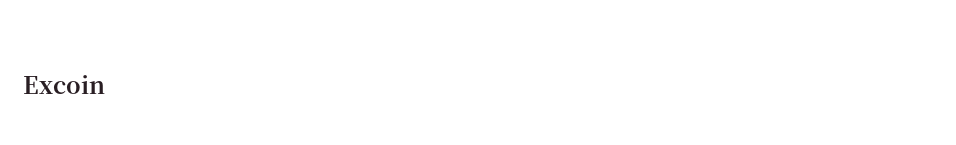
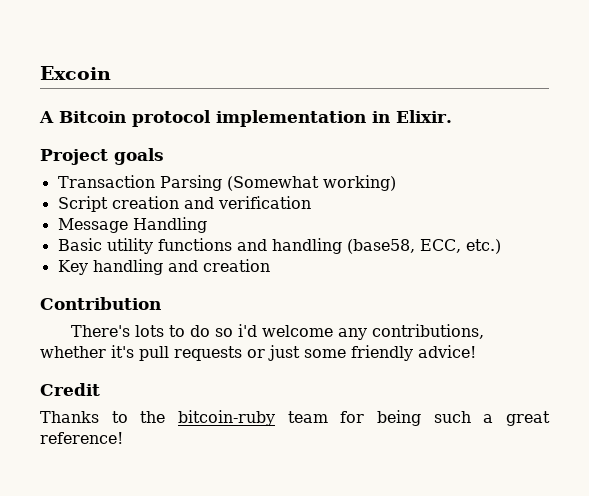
+ A Bitcoin protocol implementation in Elixir.
+ Project goals
+ Transaction Parsing (Somewhat working)
+ Script creation and verification
+ Message Handling
+ Basic utility functions and handling (base58, ECC, etc.)
+ Key handling and creation
+ Contribution
+ There's lots to do so i'd welcome any contributions, whether it's pull requests or just some friendly advice!
+ Credit
+ Thanks to the bitcoin-ruby team for being such a great reference!

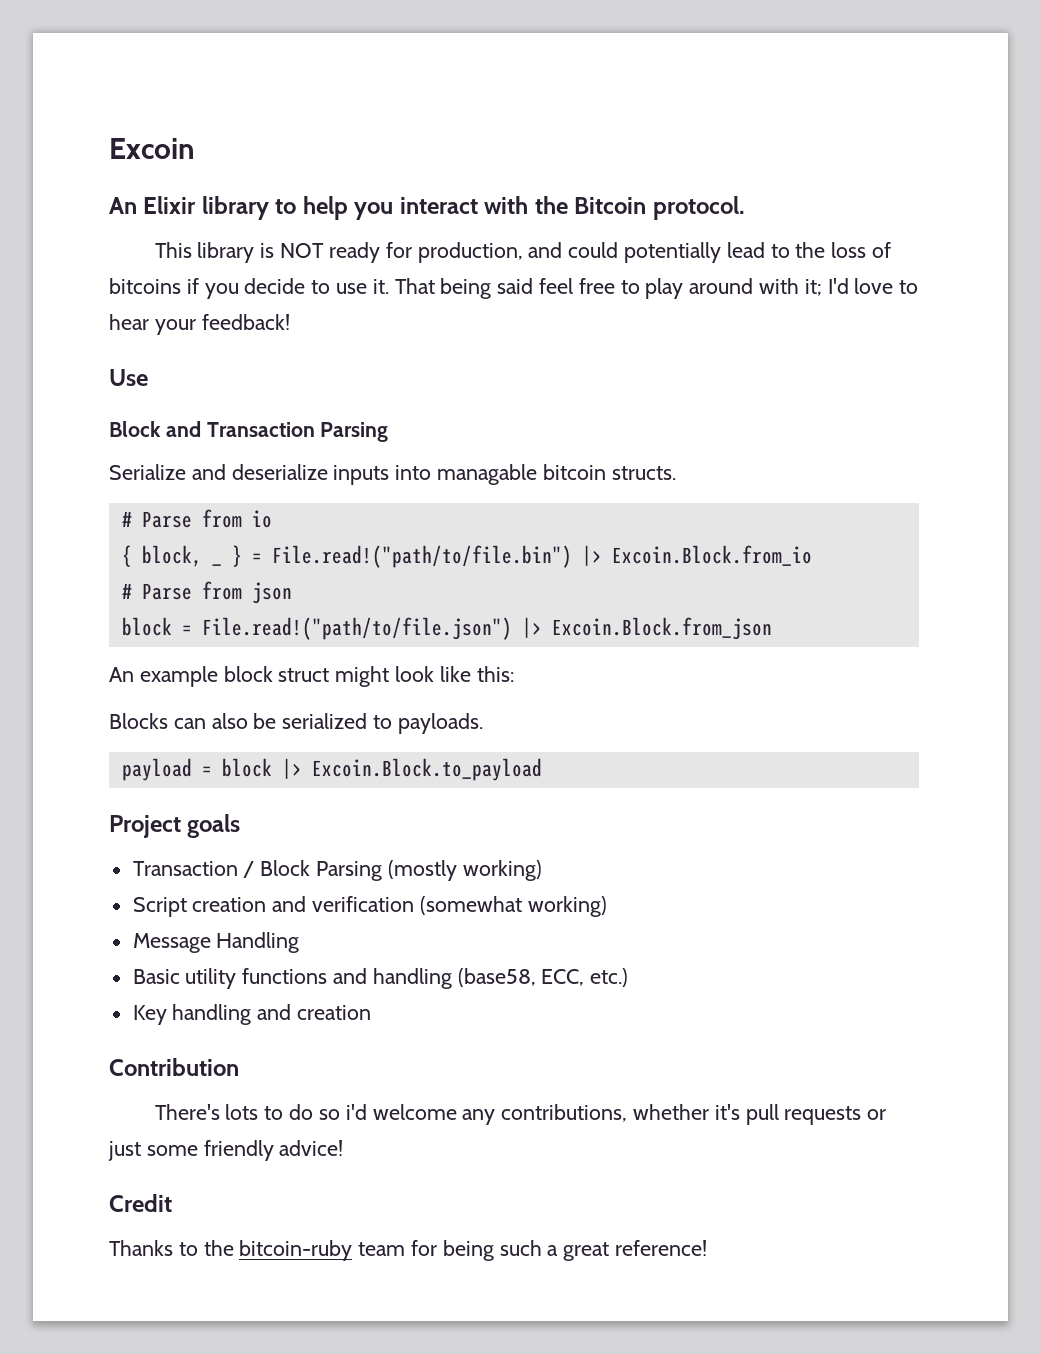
- A Bitcoin protocol implementation in Elixir.
+ An Elixir library to help you interact with the Bitcoin protocol.
+ This library is NOT ready for production, and could potentially lead to the loss of bitcoins if you decide to use it. That being said feel free to play around with it; I'd love to hear your feedback!
+ Use
+ Block and Transaction Parsing
+ Serialize and deserialize inputs into managable bitcoin structs.
+ # Parse from io
+ { block, _ } = File.read!("path/to/file.bin") |> Excoin.Block.from_io
+ # Parse from json
+ block = File.read!("path/to/file.json") |> Excoin.Block.from_json
+ An example block struct might look like this:
+ Blocks can also be serialized to payloads.
+ payload = block |> Excoin.Block.to_payload
- Transaction Parsing (Somewhat working)
+ Transaction / Block Parsing (mostly working)
- Script creation and verification
+ Script creation and verification (somewhat working)

